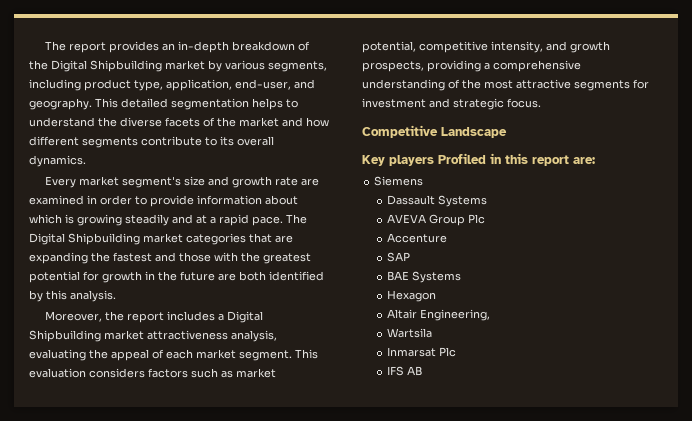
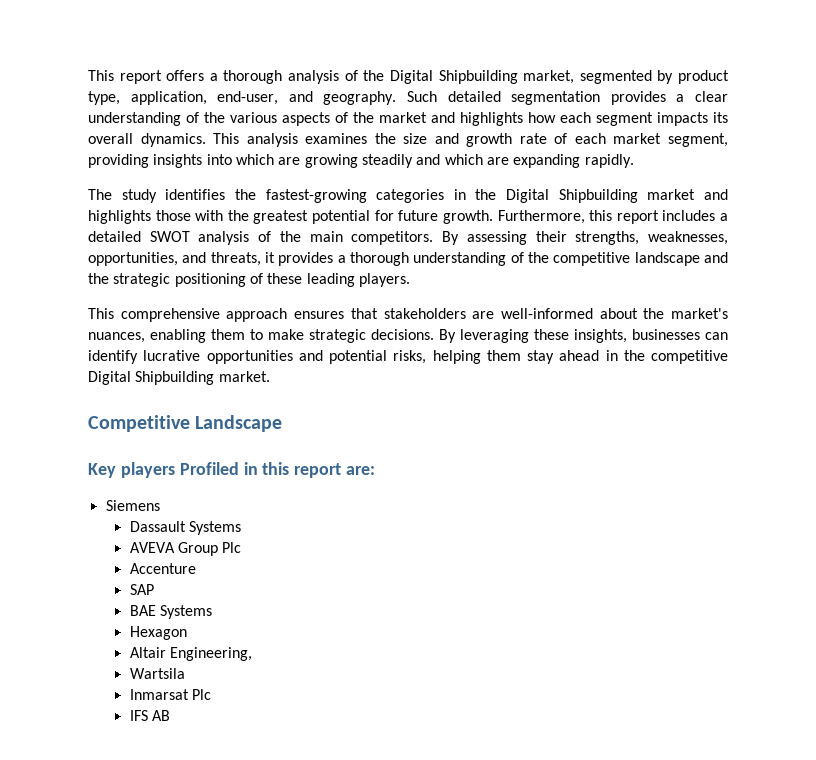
- The report provides an in-depth breakdown of the Digital Shipbuilding market by various segments, including product type, application, end-user, and geography.
+ This report offers a thorough analysis of the Digital Shipbuilding market, segmented by product type, application, end-user, and geography.
- This detailed segmentation helps to understand the diverse facets of the market and how different segments contribute to its overall dynamics.
- Every market segment's size and growth rate are examined in order to provide information about which is growing steadily and at a rapid pace. The Digital Shipbuilding market categories that are expanding the fastest and those with the greatest potential for growth in the future are both identified by this analysis.
- Moreover, the report includes a Digital Shipbuilding market attractiveness analysis, evaluating the appeal of each market segment. This evaluation considers factors such as market potential, competitive intensity, and growth prospects, providing a comprehensive understanding of the most attractive segments for investment and strategic focus.
+ Such detailed segmentation provides a clear understanding of the various aspects of the market and highlights how each segment impacts its overall dynamics. This analysis examines the size and growth rate of each market segment, providing insights into which are growing steadily and which are expanding rapidly.
+ The study identifies the fastest-growing categories in the Digital Shipbuilding market and highlights those with the greatest potential for future growth. Furthermore, this report includes a detailed SWOT analysis of the main competitors. By assessing their strengths, weaknesses, opportunities, and threats, it provides a thorough understanding of the competitive landscape and the strategic positioning of these leading players.
+ This comprehensive approach ensures that stakeholders are well-informed about the market's nuances, enabling them to make strategic decisions. By leveraging these insights, businesses can identify lucrative opportunities and potential risks, helping them stay ahead in the competitive Digital Shipbuilding market.

